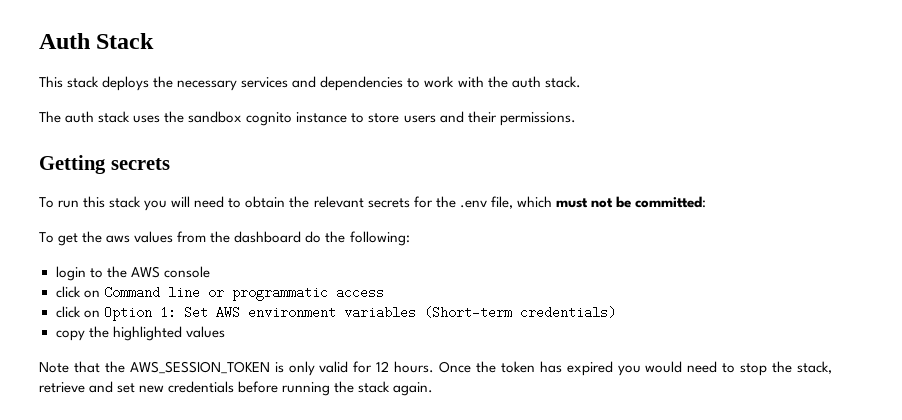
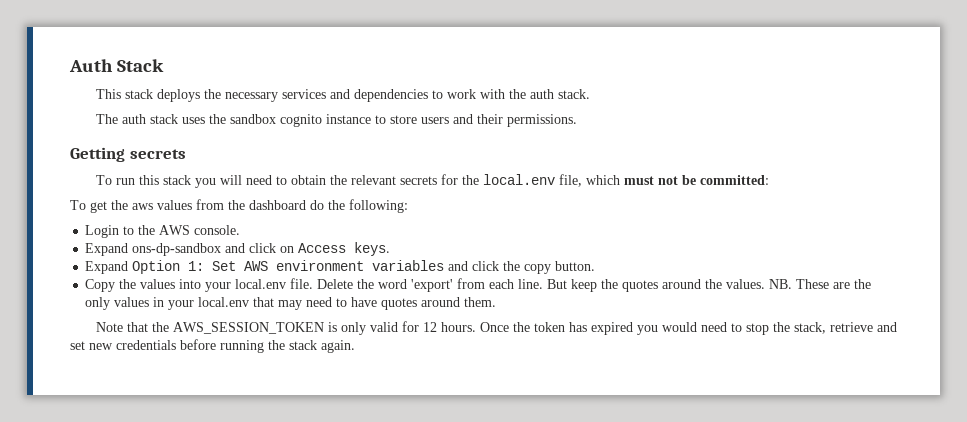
- To run this stack you will need to obtain the relevant secrets for the .env file, which must not be committed:
+ To run this stack you will need to obtain the relevant secrets for the local.env file, which must not be committed:
- login to the AWS console
- click on Command line or programmatic access
- click on Option 1: Set AWS environment variables (Short-term credentials)
- copy the highlighted values
+ Login to the AWS console.
+ Expand ons-dp-sandbox and click on Access keys.
+ Expand Option 1: Set AWS environment variables and click the copy button.
+ Copy the values into your local.env file. Delete the word 'export' from each line. But keep the quotes around the values. NB. These are the only values in your local.env that may need to have quotes around them.

